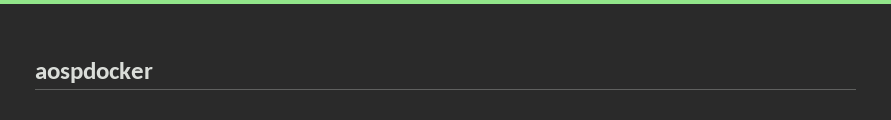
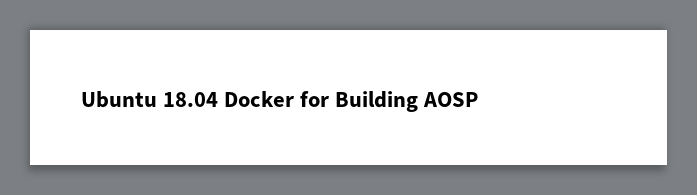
- aospdocker
+ Ubuntu 18.04 Docker for Building AOSP

